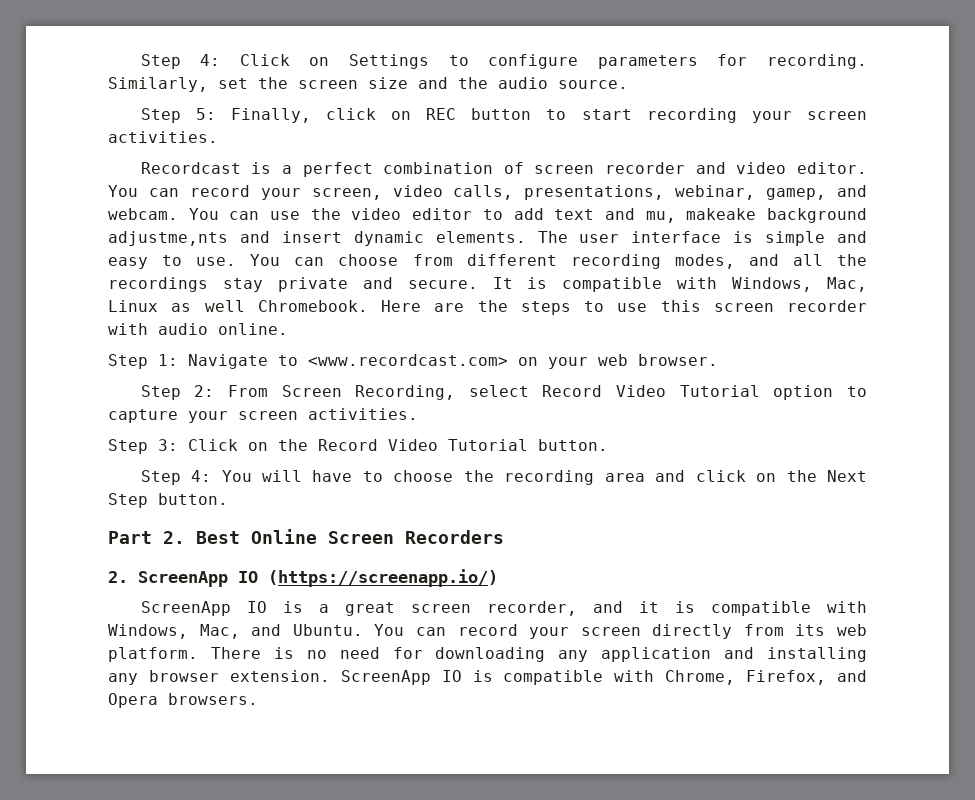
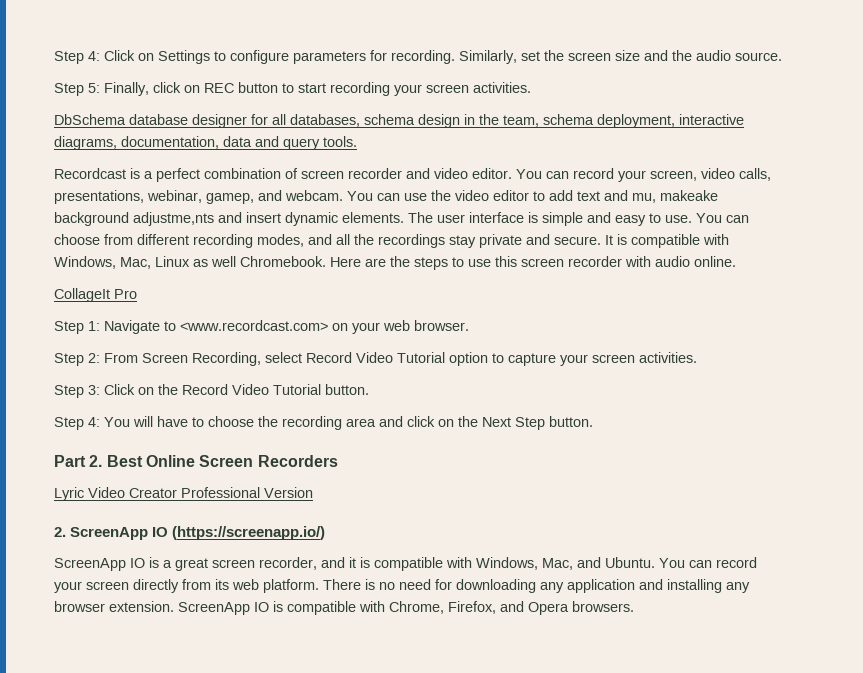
+ DbSchema database designer for all databases, schema design in the team, schema deployment, interactive diagrams, documentation, data and query tools.
+ CollageIt Pro
+ Lyric Video Creator Professional Version

